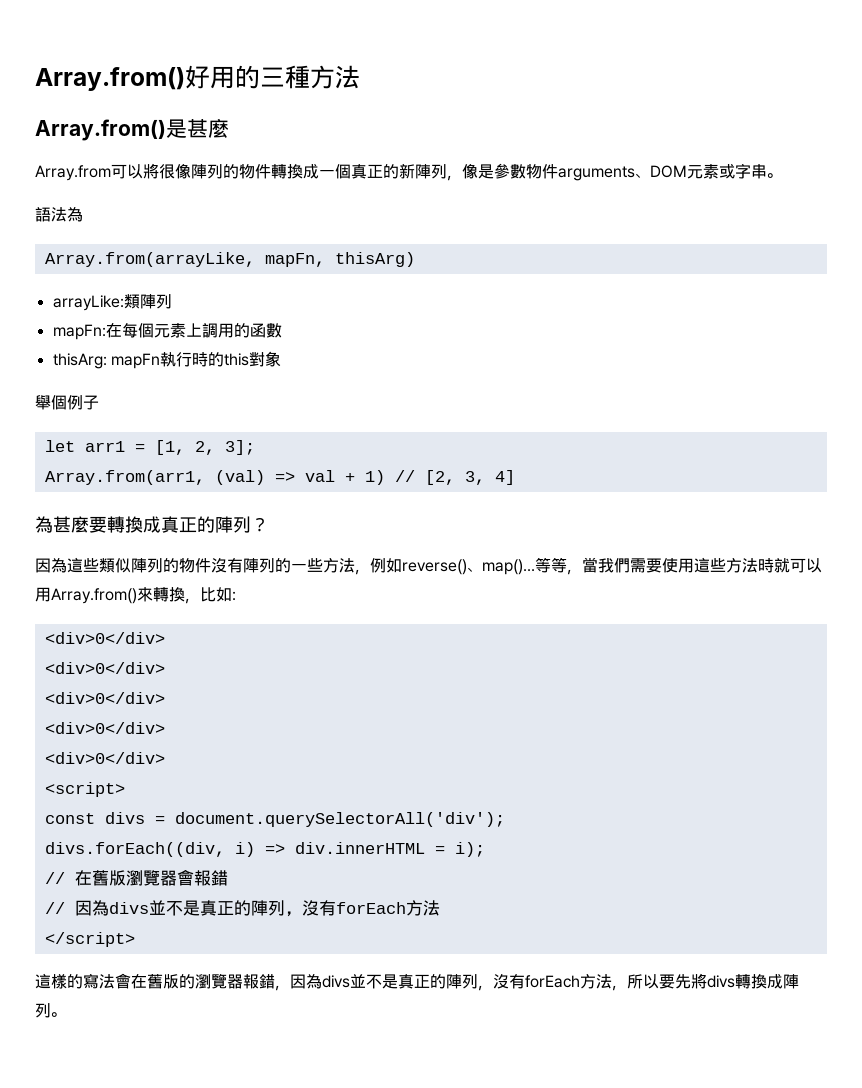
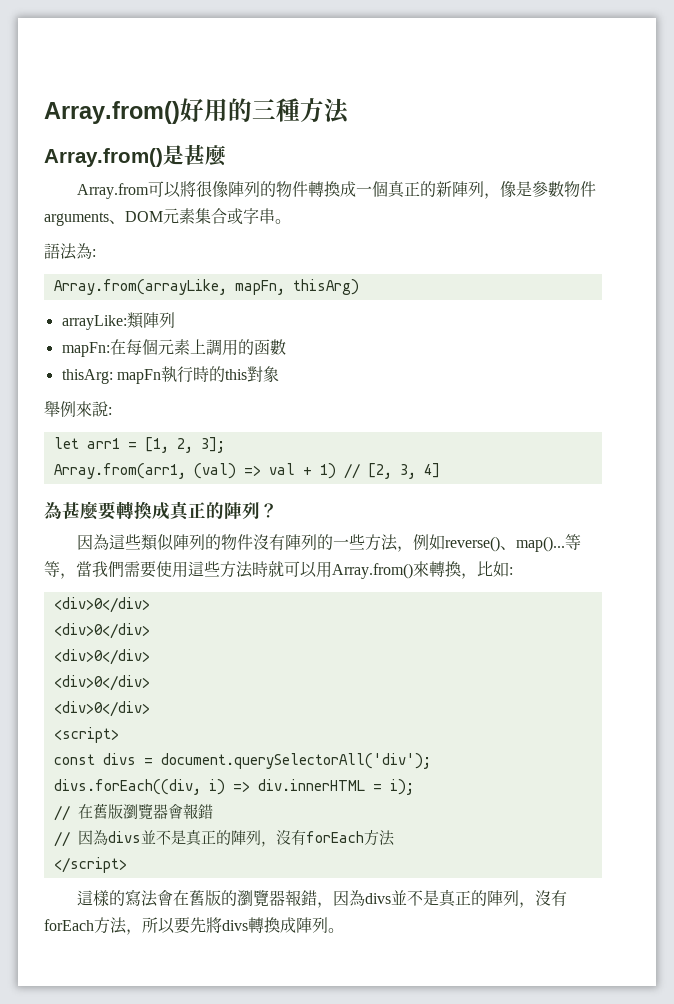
- Array.from可以將很像陣列的物件轉換成一個真正的新陣列，像是參數物件arguments、DOM元素或字串。
+ Array.from可以將很像陣列的物件轉換成一個真正的新陣列，像是參數物件arguments、DOM元素集合或字串。
- 語法為
+ 語法為:
- 舉個例子
+ 舉例來說:

